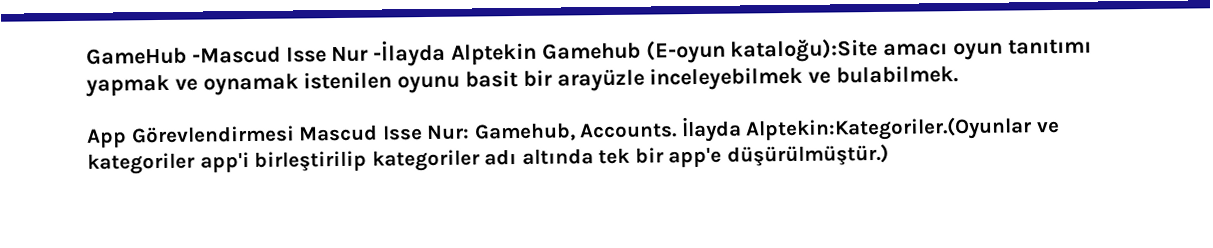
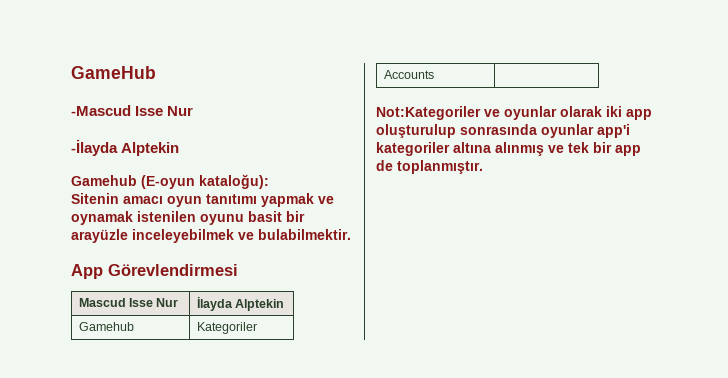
- GameHub -Mascud Isse Nur -İlayda Alptekin Gamehub (E-oyun kataloğu):Site amacı oyun tanıtımı yapmak ve oynamak istenilen oyunu basit bir arayüzle inceleyebilmek ve bulabilmek.
+ GameHub
+ -Mascud Isse Nur
+ -İlayda Alptekin
+ Gamehub (E-oyun kataloğu):
+ Sitenin amacı oyun tanıtımı yapmak ve oynamak istenilen oyunu basit bir arayüzle inceleyebilmek ve bulabilmektir.
- App Görevlendirmesi Mascud Isse Nur: Gamehub, Accounts. İlayda Alptekin:Kategoriler.(Oyunlar ve kategoriler app'i birleştirilip kategoriler adı altında tek bir app'e düşürülmüştür.)
+ App Görevlendirmesi
+ Mascud Isse Nur | İlayda Alptekin
+ Gamehub | Kategoriler
+ Accounts |
+ Not:Kategoriler ve oyunlar olarak iki app oluşturulup sonrasında oyunlar app'i kategoriler altına alınmış ve tek bir app de toplanmıştır.

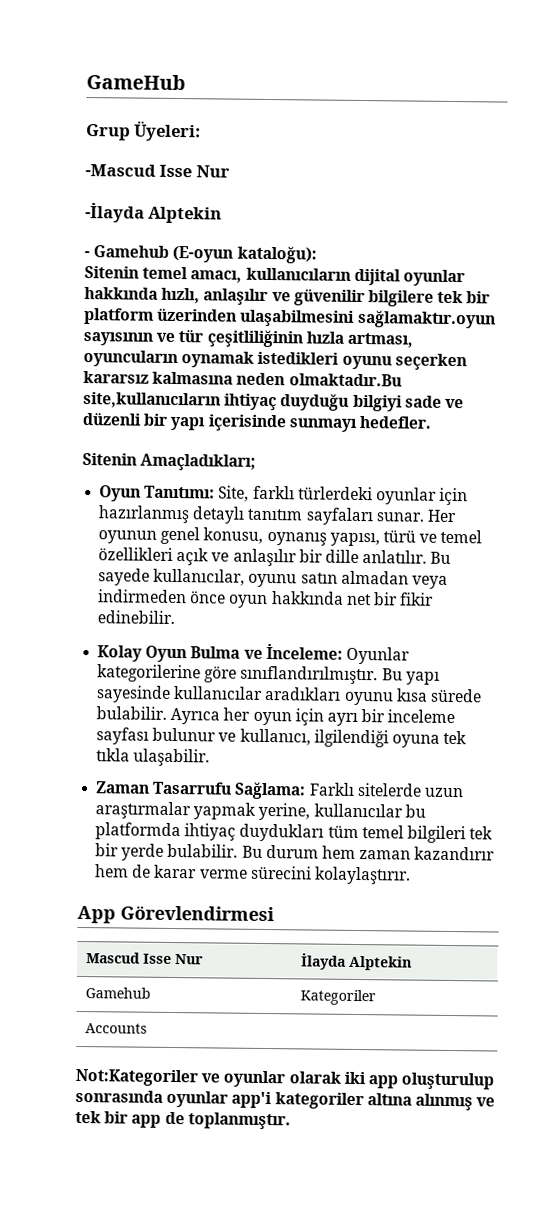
+ Grup Üyeleri:
- Gamehub (E-oyun kataloğu):
+ - Gamehub (E-oyun kataloğu):
- Sitenin amacı oyun tanıtımı yapmak ve oynamak istenilen oyunu basit bir arayüzle inceleyebilmek ve bulabilmektir.
+ Sitenin temel amacı, kullanıcıların dijital oyunlar hakkında hızlı, anlaşılır ve güvenilir bilgilere tek bir platform üzerinden ulaşabilmesini sağlamaktır.oyun sayısının ve tür çeşitliliğinin hızla artması, oyuncuların oynamak istedikleri oyunu seçerken kararsız kalmasına neden olmaktadır.Bu site,kullanıcıların ihtiyaç duyduğu bilgiyi sade ve düzenli bir yapı içerisinde sunmayı hedefler.
+ Sitenin Amaçladıkları;
+ Oyun Tanıtımı: Site, farklı türlerdeki oyunlar için hazırlanmış detaylı tanıtım sayfaları sunar. Her oyunun genel konusu, oynanış yapısı, türü ve temel özellikleri açık ve anlaşılır bir dille anlatılır. Bu sayede kullanıcılar, oyunu satın almadan veya indirmeden önce oyun hakkında net bir fikir edinebilir.
+ Kolay Oyun Bulma ve İnceleme: Oyunlar kategorilerine göre sınıflandırılmıştır. Bu yapı sayesinde kullanıcılar aradıkları oyunu kısa sürede bulabilir. Ayrıca her oyun için ayrı bir inceleme sayfası bulunur ve kullanıcı, ilgilendiği oyuna tek tıkla ulaşabilir.
+ Zaman Tasarrufu Sağlama: Farklı sitelerde uzun araştırmalar yapmak yerine, kullanıcılar bu platformda ihtiyaç duydukları tüm temel bilgileri tek bir yerde bulabilir. Bu durum hem zaman kazandırır hem de karar verme sürecini kolaylaştırır.

